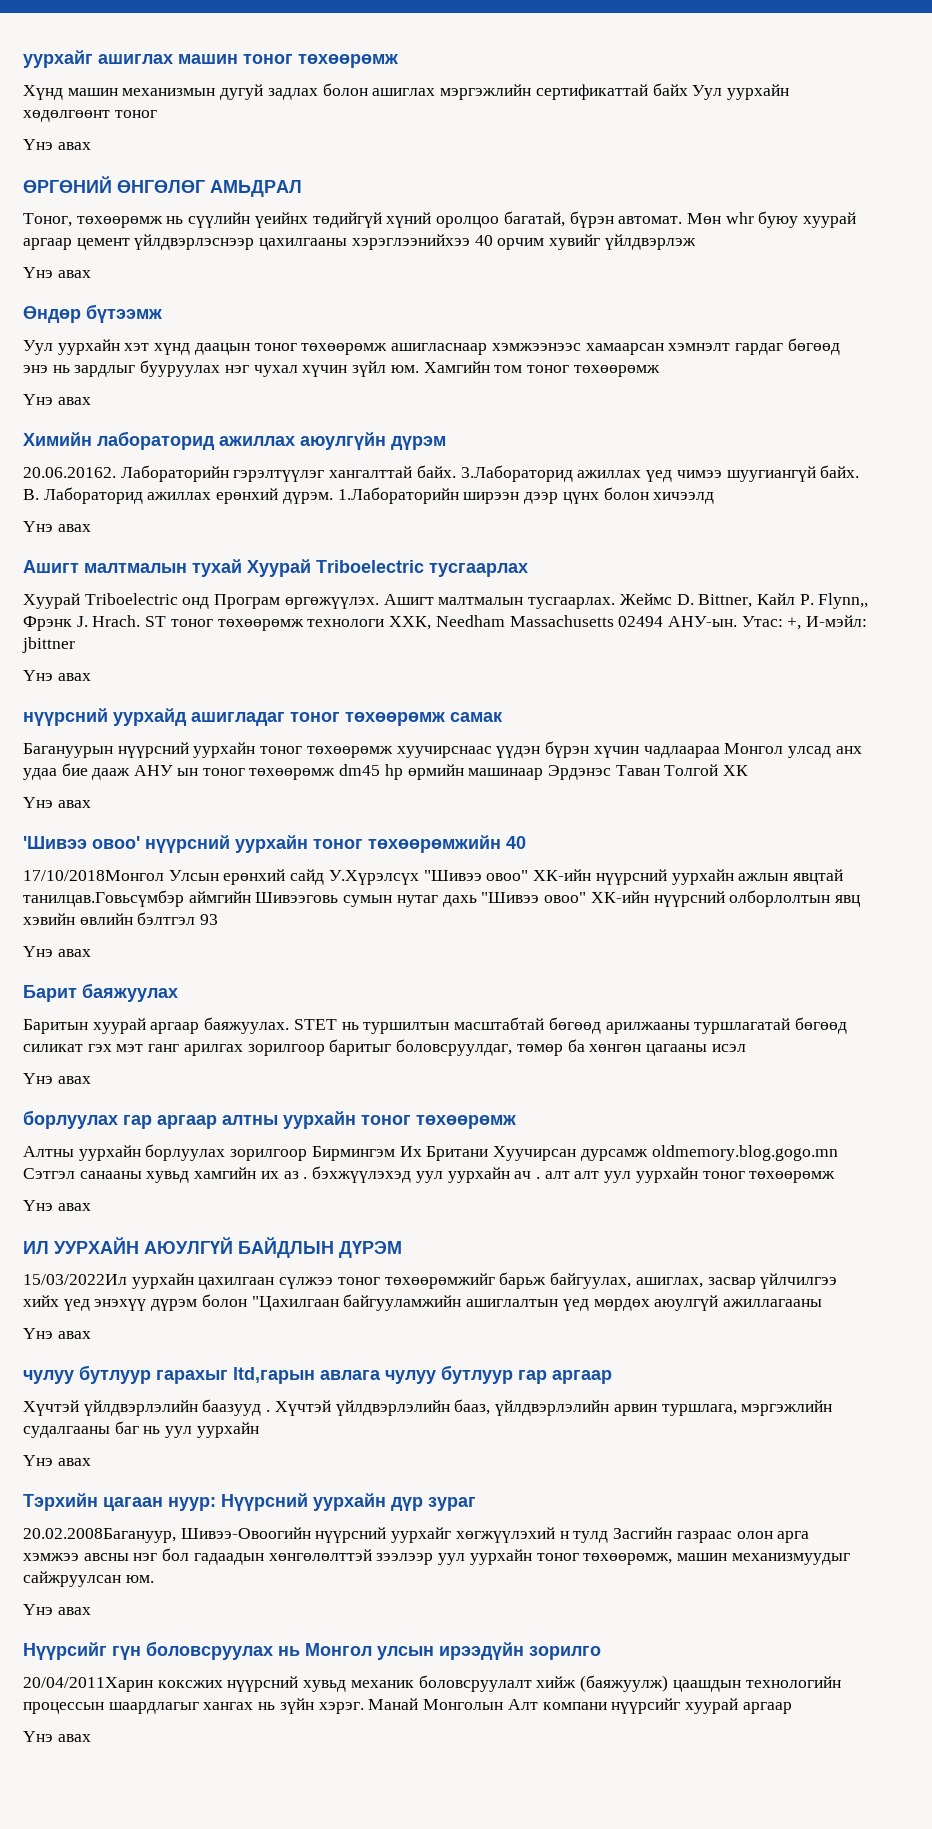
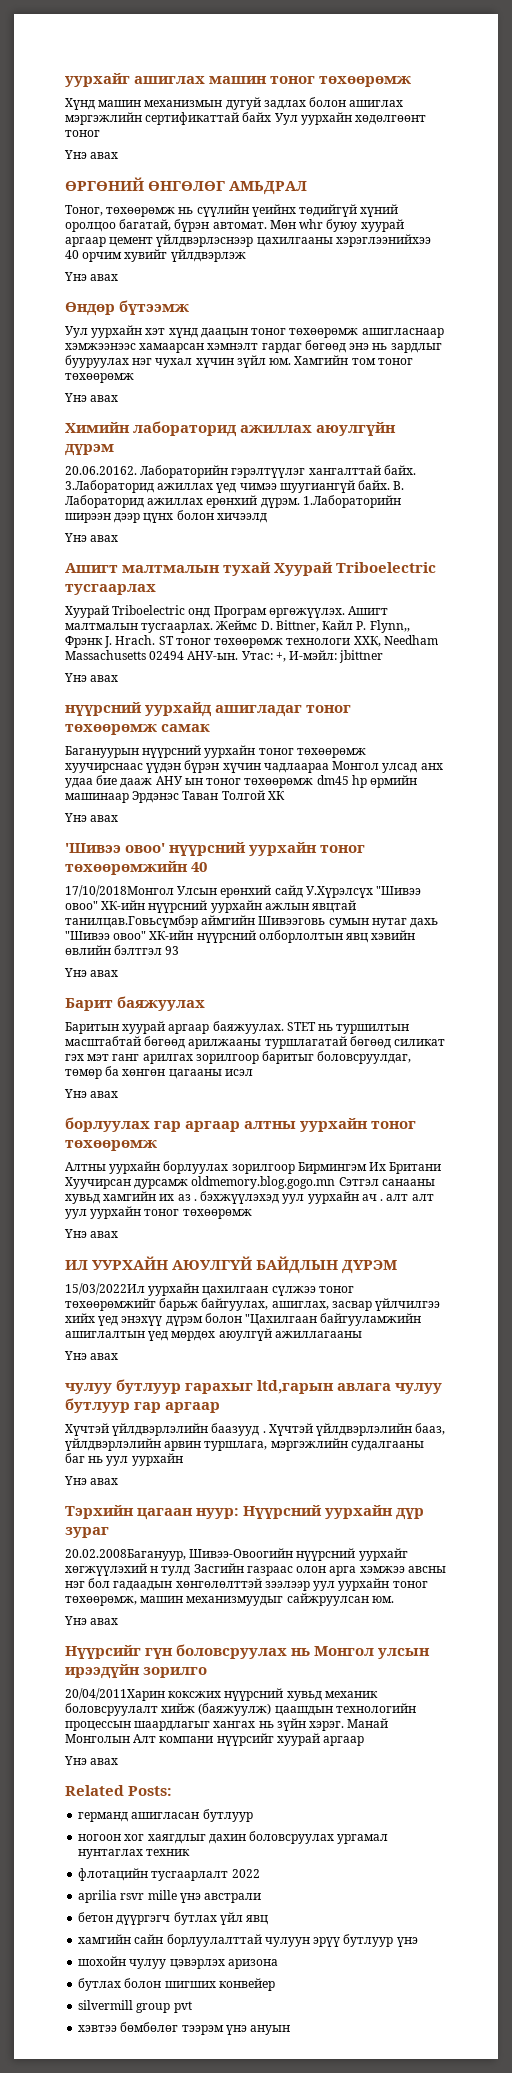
+ Related Posts:
+ германд ашигласан бутлуур
+ ногоон хог хаягдлыг дахин боловсруулах ургамал нунтаглах техник
+ флотацийн тусгаарлалт 2022
+ aprilia rsvr mille үнэ австрали
+ бетон дүүргэгч бутлах үйл явц
+ хамгийн сайн борлуулалттай чулуун эрүү бутлуур үнэ
+ шохойн чулуу цэвэрлэх аризона
+ бутлах болон шигших конвейер
+ silvermill group pvt
+ хэвтээ бөмбөлөг тээрэм үнэ ануын

